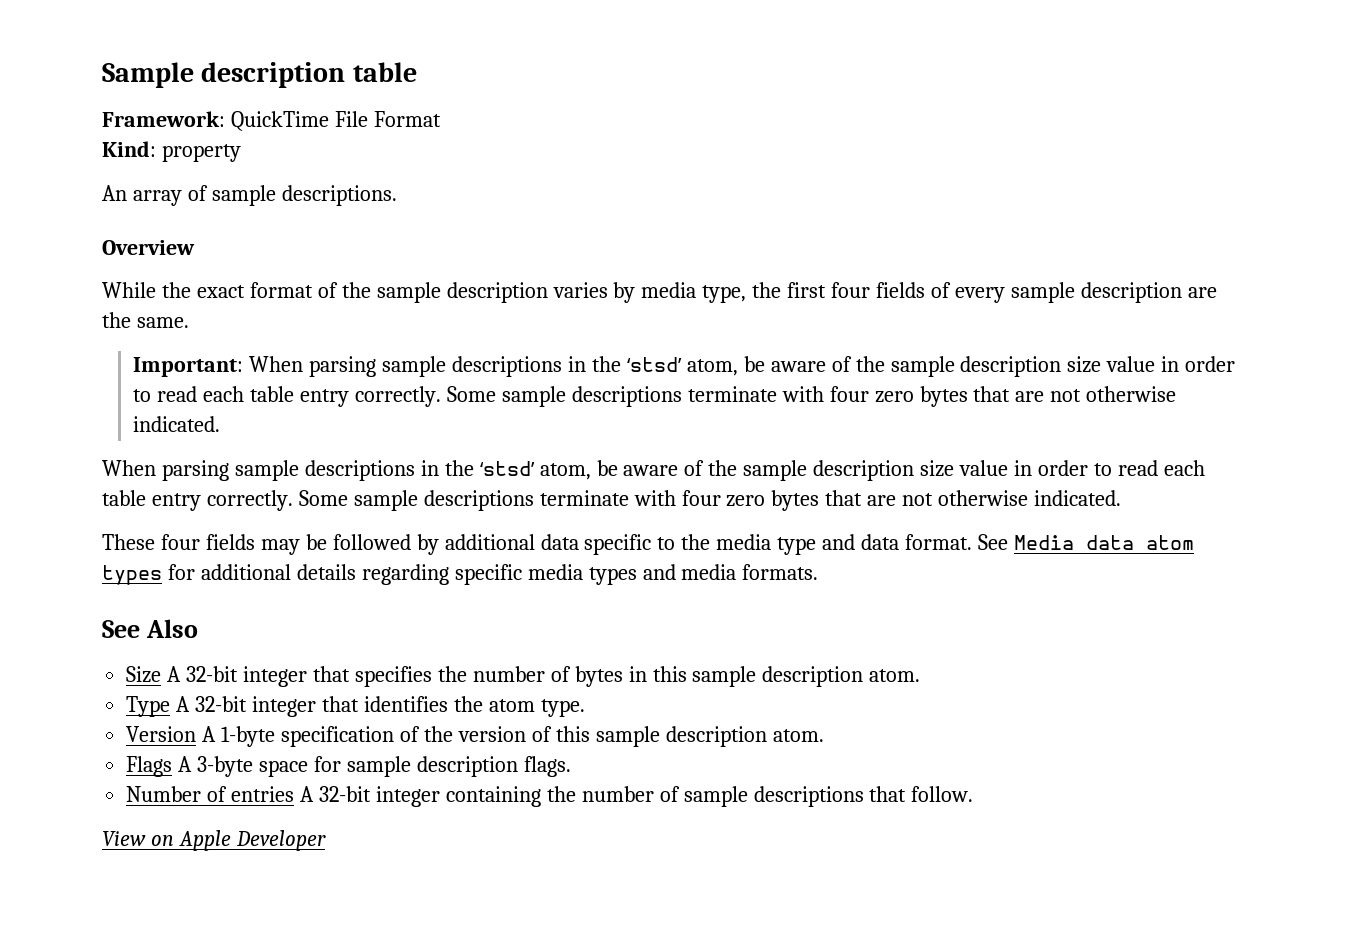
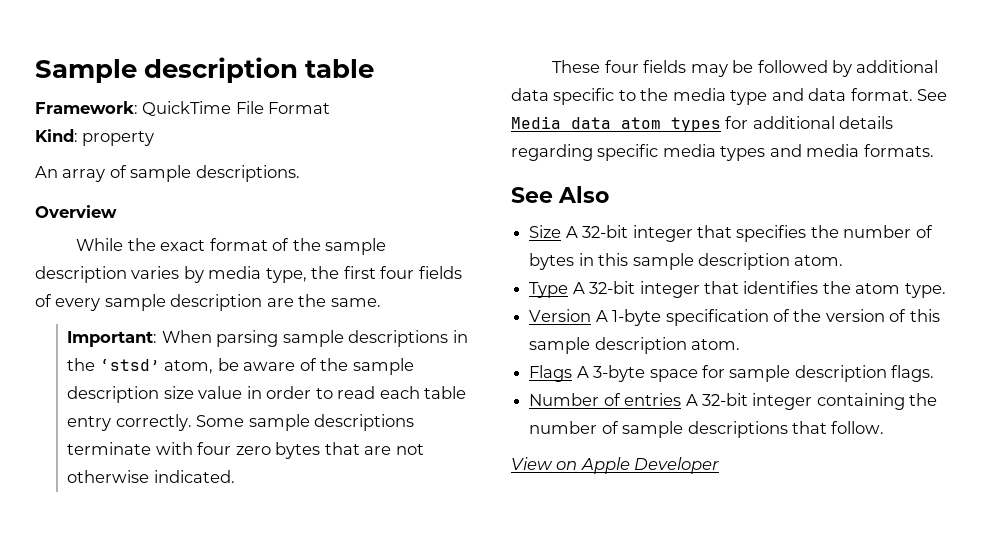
  Important: When parsing sample descriptions in the ‘stsd’ atom, be aware of the sample description size value in order to read each table entry correctly. Some sample descriptions terminate with four zero bytes that are not otherwise indicated.
- When parsing sample descriptions in the ‘stsd’ atom, be aware of the sample description size value in order to read each table entry correctly. Some sample descriptions terminate with four zero bytes that are not otherwise indicated.

